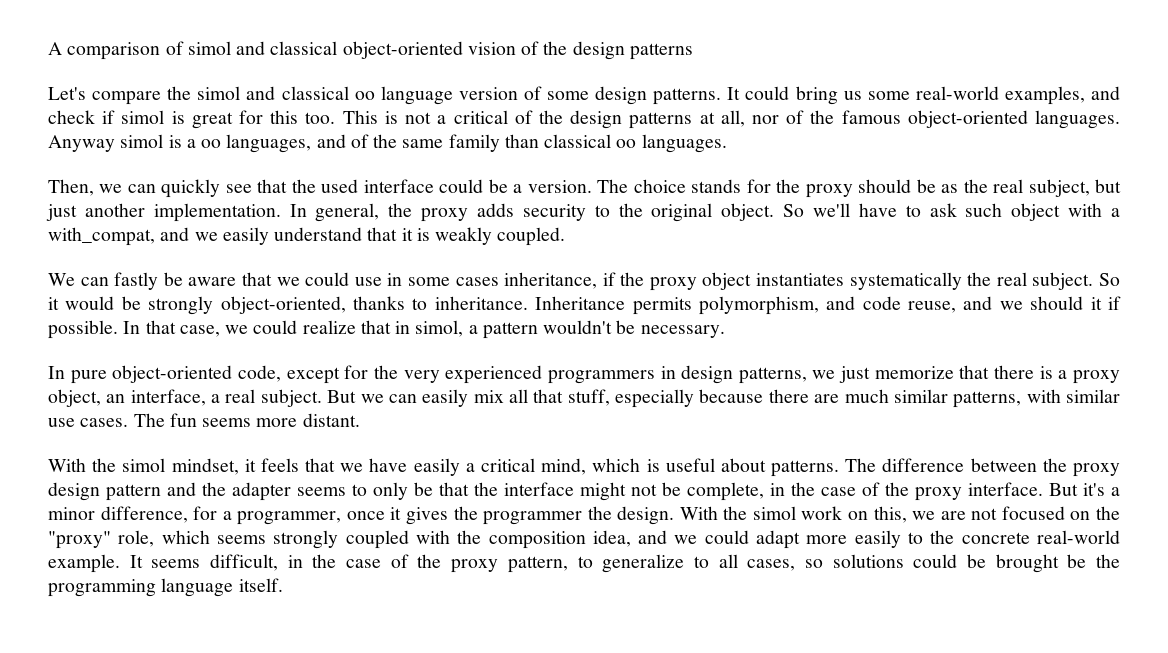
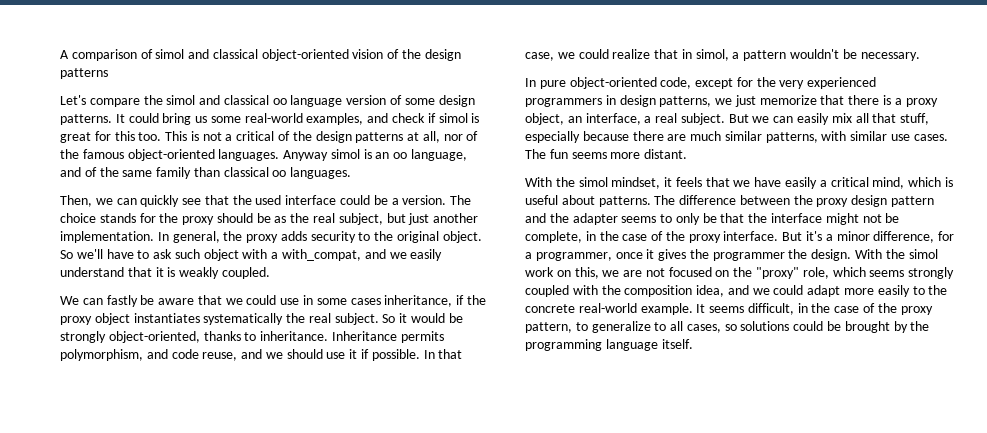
- Anyway simol is a oo languages, and of the same family than classical oo languages.
+ Anyway simol is an oo language, and of the same family than classical oo languages.
- Inheritance permits polymorphism, and code reuse, and we should it if possible.
+ Inheritance permits polymorphism, and code reuse, and we should use it if possible.
- It seems difficult, in the case of the proxy pattern, to generalize to all cases, so solutions could be brought be the programming language itself.
+ It seems difficult, in the case of the proxy pattern, to generalize to all cases, so solutions could be brought by the programming language itself.

